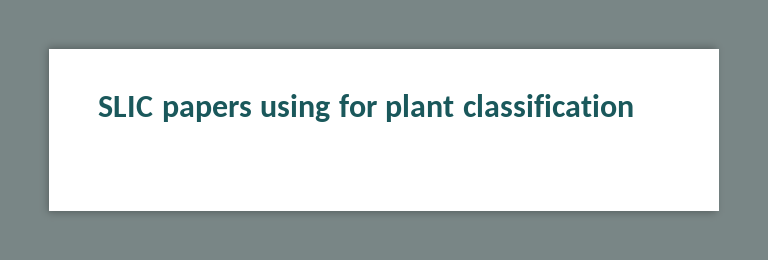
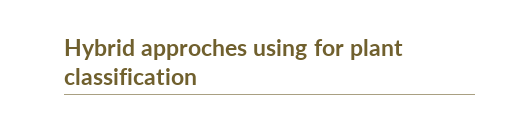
- SLIC papers using for plant classification
+ Hybrid approches using for plant classification

